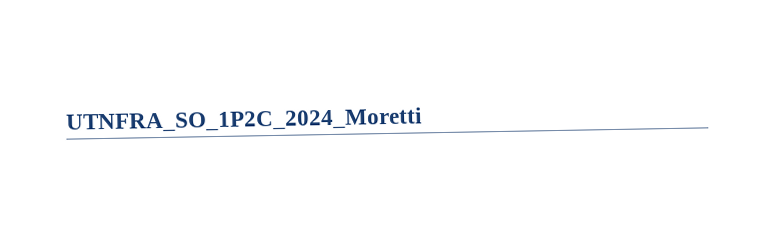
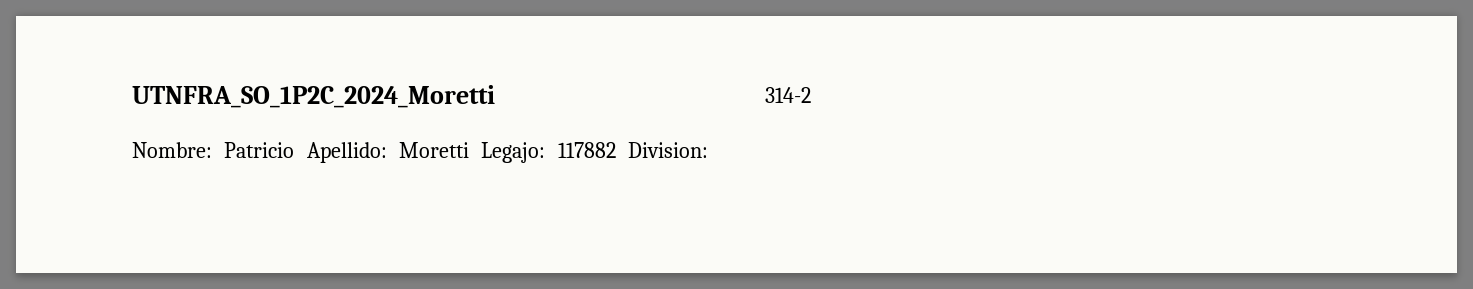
+ Nombre: Patricio Apellido: Moretti Legajo: 117882 Division: 314-2

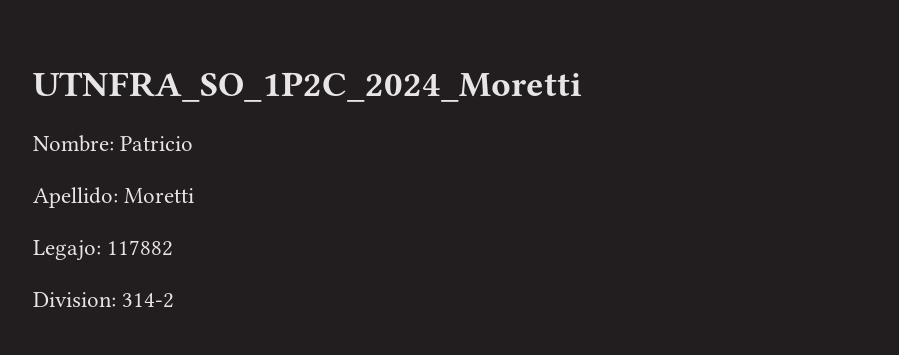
- Nombre: Patricio Apellido: Moretti Legajo: 117882 Division: 314-2
+ Nombre: Patricio
+ Apellido: Moretti
+ Legajo: 117882
+ Division: 314-2

